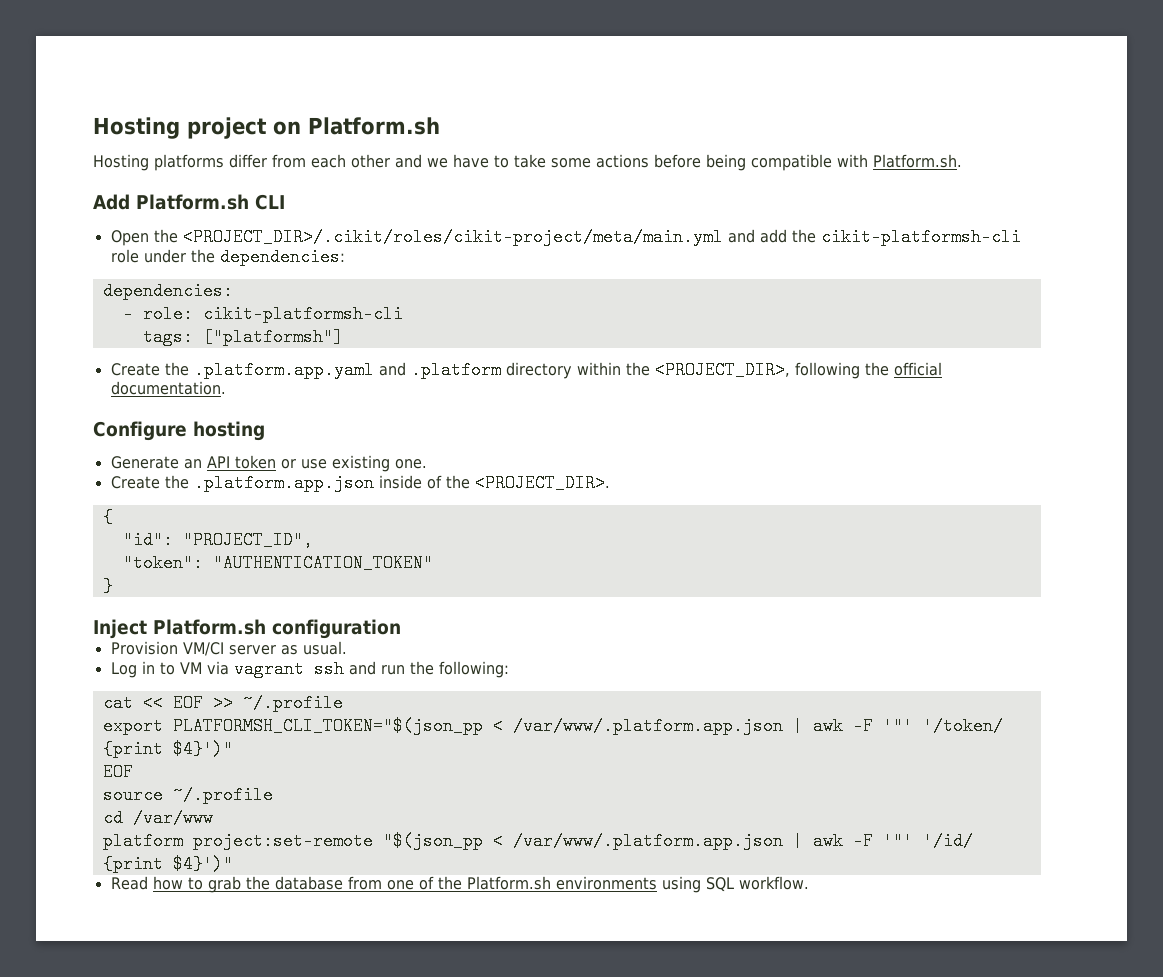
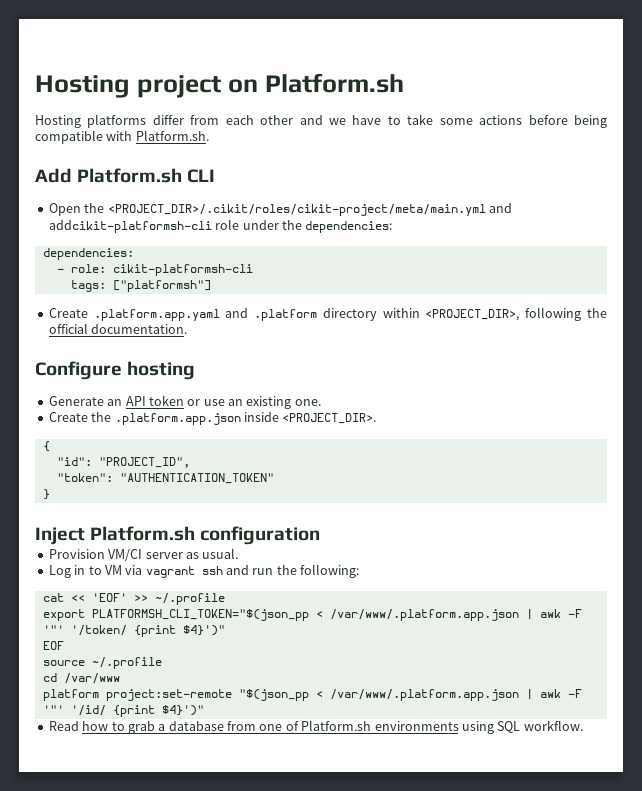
- Open the <PROJECT_DIR>/.cikit/roles/cikit-project/meta/main.yml and add the cikit-platformsh-cli role under the dependencies:
+ Open the <PROJECT_DIR>/.cikit/roles/cikit-project/meta/main.yml and addcikit-platformsh-cli role under the dependencies:
- Create the .platform.app.yaml and .platform directory within the <PROJECT_DIR>, following the official documentation.
+ Create .platform.app.yaml and .platform directory within <PROJECT_DIR>, following the official documentation.
- Generate an API token or use existing one.
+ Generate an API token or use an existing one.
- Create the .platform.app.json inside of the <PROJECT_DIR>.
+ Create the .platform.app.json inside <PROJECT_DIR>.
- cat << EOF >> ~/.profile
+ cat << 'EOF' >> ~/.profile
- Read how to grab the database from one of the Platform.sh environments using SQL workflow.
+ Read how to grab a database from one of Platform.sh environments using SQL workflow.

